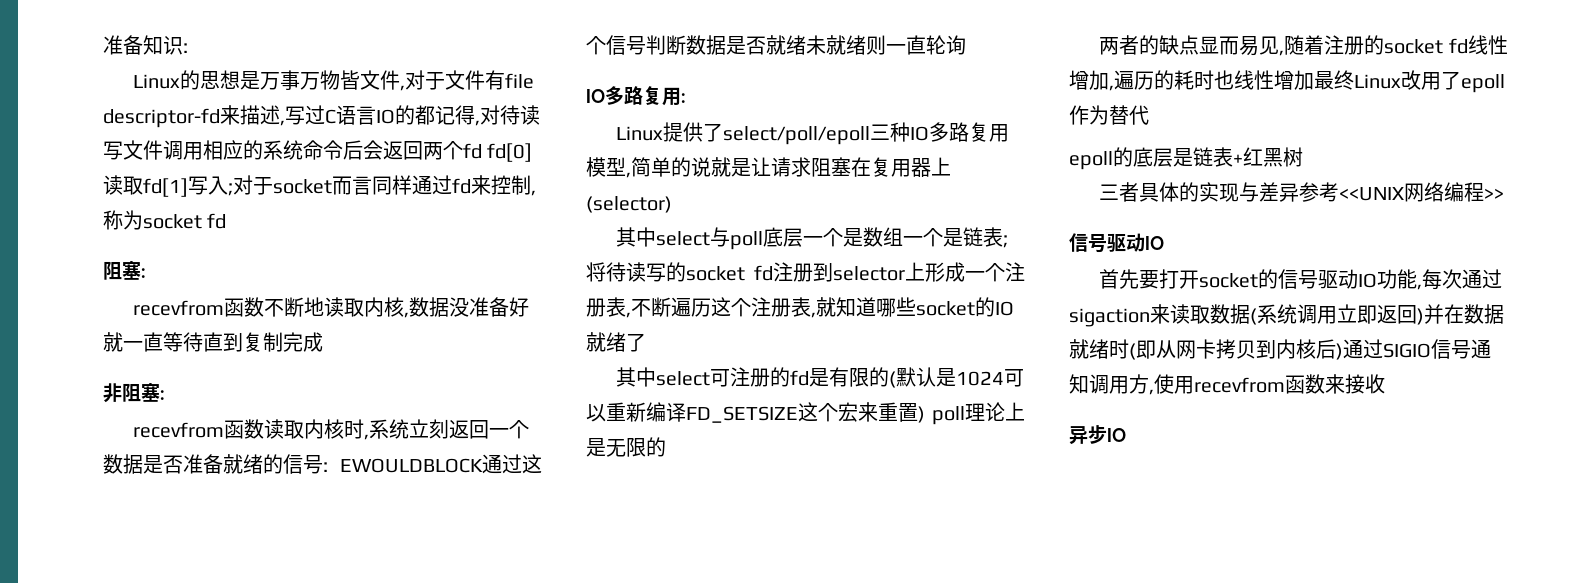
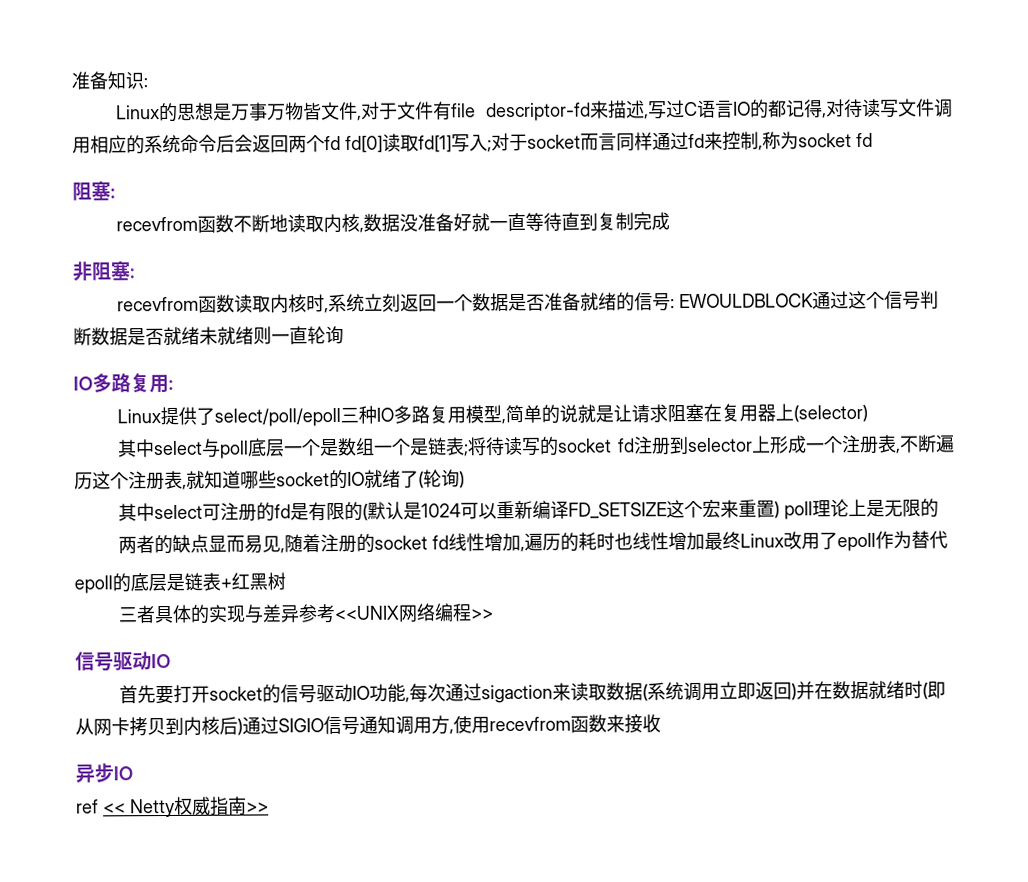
- 其中select与poll底层一个是数组一个是链表;将待读写的socket fd注册到selector上形成一个注册表,不断遍历这个注册表,就知道哪些socket的IO就绪了
+ 其中select与poll底层一个是数组一个是链表;将待读写的socket fd注册到selector上形成一个注册表,不断遍历这个注册表,就知道哪些socket的IO就绪了(轮询)
+ ref << Netty权威指南>>

